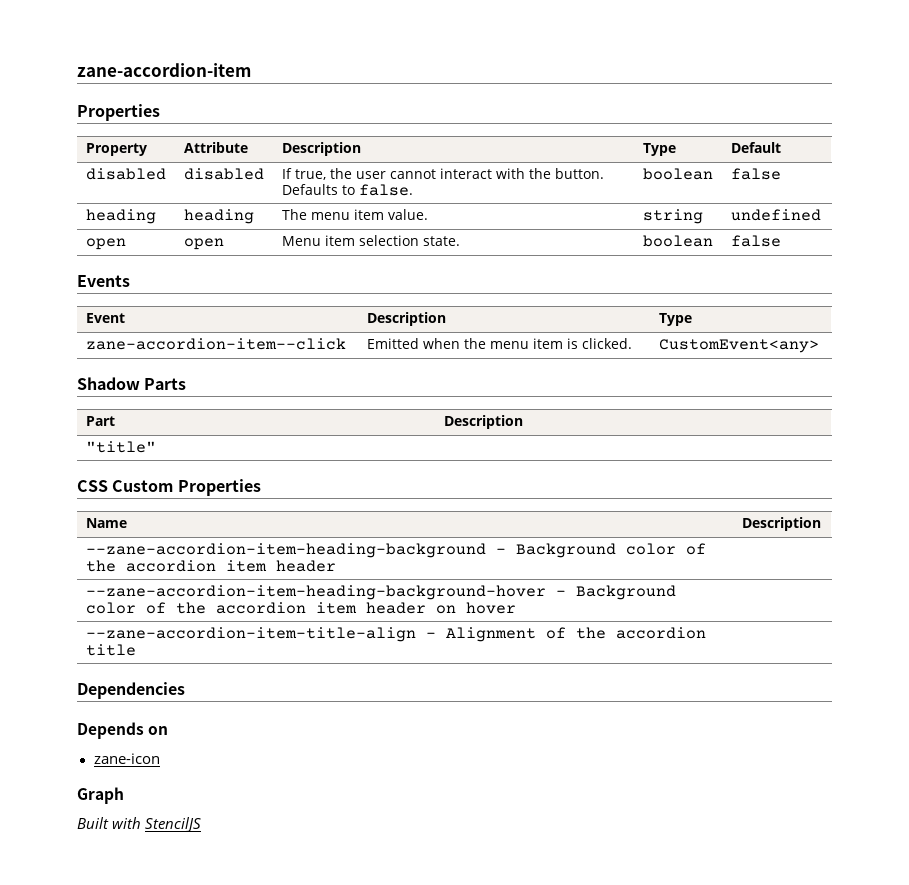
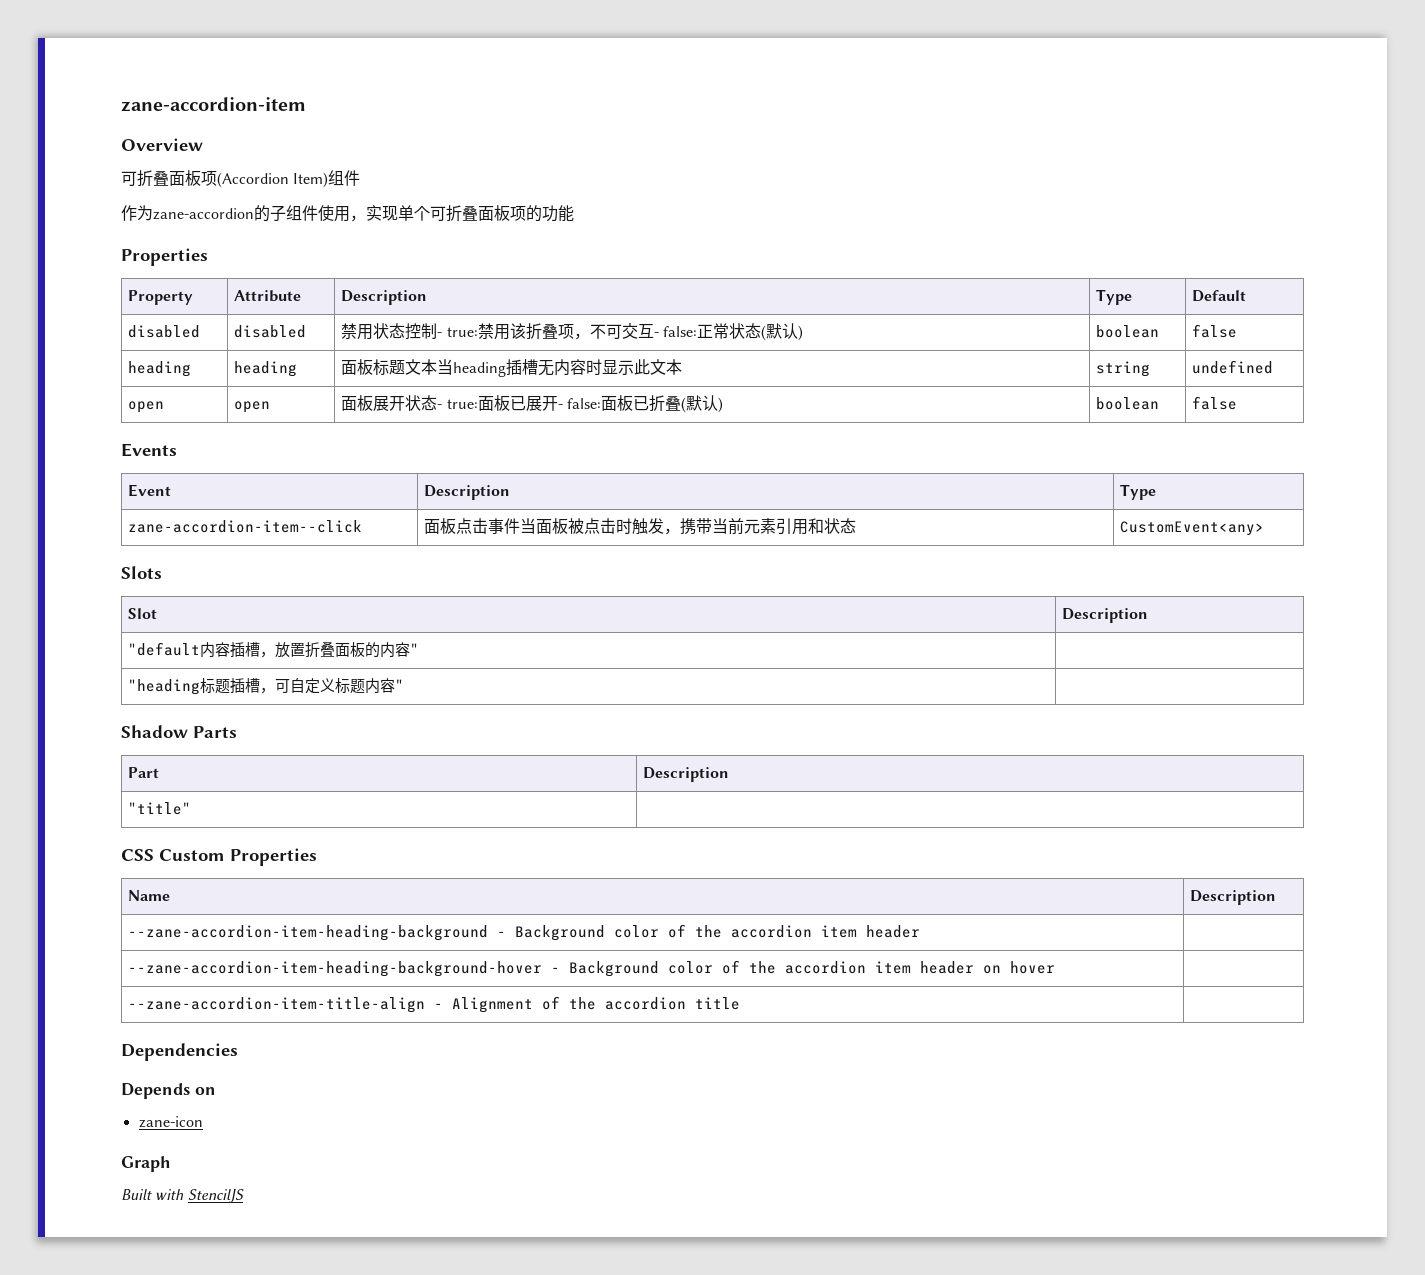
+ Overview
+ 可折叠面板项(Accordion Item)组件
+ 作为zane-accordion的子组件使用，实现单个可折叠面板项的功能
- disabled | disabled | If true, the user cannot interact with the button. Defaults to false. | boolean | false
- heading | heading | The menu item value. | string | undefined
- open | open | Menu item selection state. | boolean | false
+ disabled | disabled | 禁用状态控制- true:禁用该折叠项，不可交互- false:正常状态(默认) | boolean | false
+ heading | heading | 面板标题文本当heading插槽无内容时显示此文本 | string | undefined
+ open | open | 面板展开状态- true:面板已展开- false:面板已折叠(默认) | boolean | false
- zane-accordion-item--click | Emitted when the menu item is clicked. | CustomEvent<any>
+ zane-accordion-item--click | 面板点击事件当面板被点击时触发，携带当前元素引用和状态 | CustomEvent<any>
+ Slots
+ Slot | Description
+ "default内容插槽，放置折叠面板的内容" |
+ "heading标题插槽，可自定义标题内容" |

